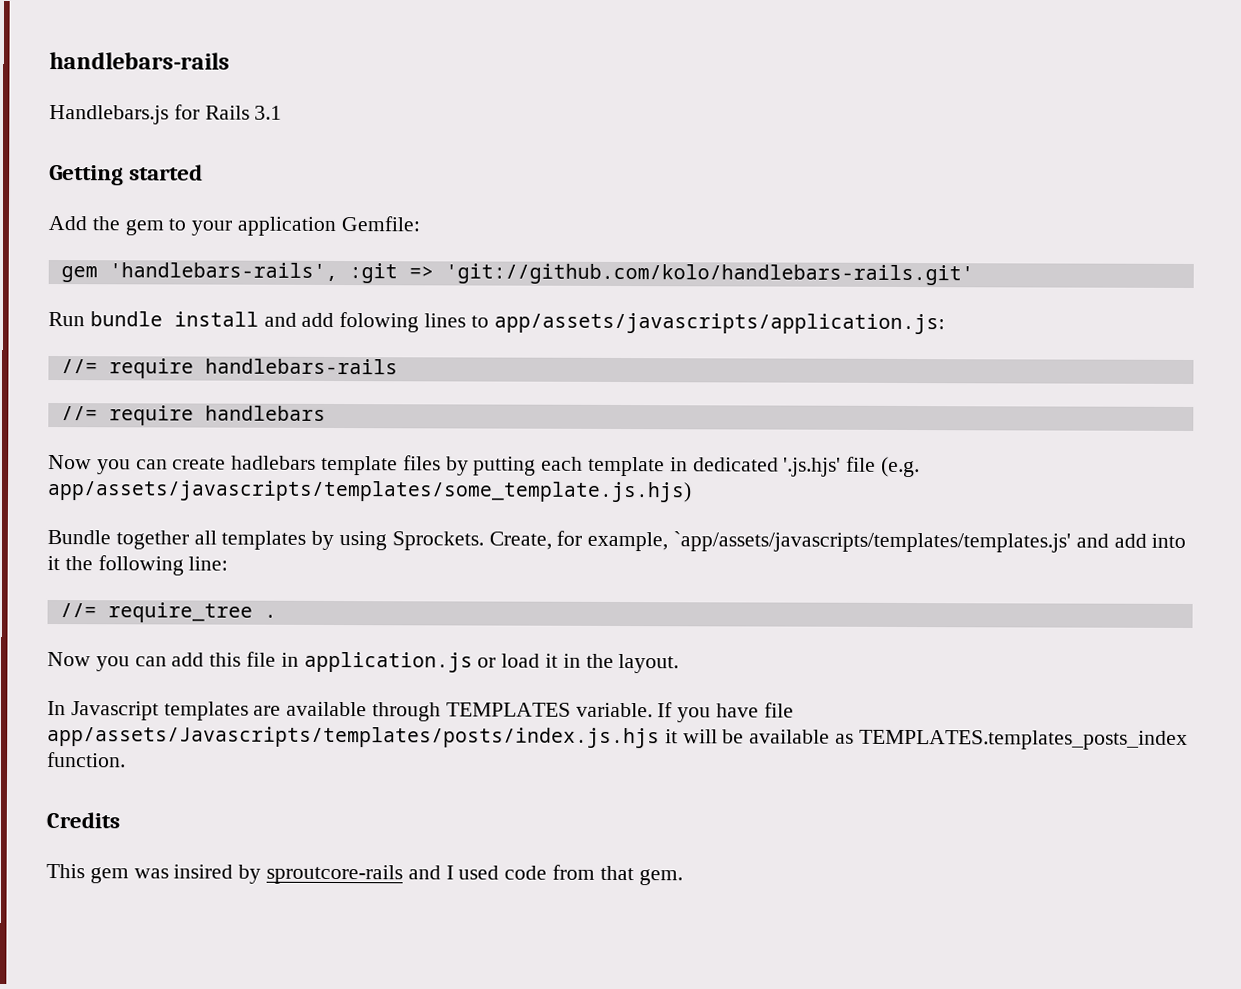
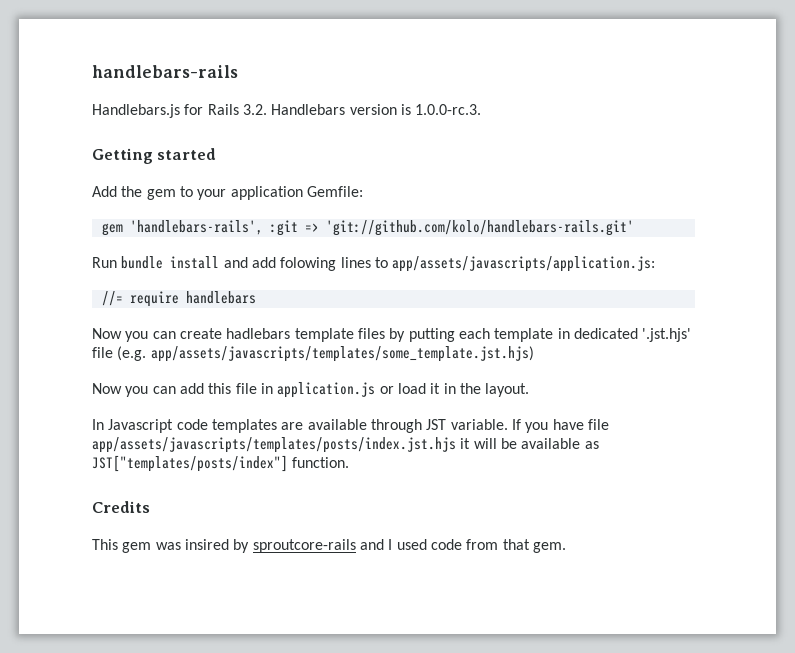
- Handlebars.js for Rails 3.1
+ Handlebars.js for Rails 3.2. Handlebars version is 1.0.0-rc.3.
- //= require handlebars-rails
- Now you can create hadlebars template files by putting each template in dedicated '.js.hjs' file (e.g. app/assets/javascripts/templates/some_template.js.hjs)
- Bundle together all templates by using Sprockets. Create, for example, `app/assets/javascripts/templates/templates.js' and add into it the following line:
- //= require_tree .
+ Now you can create hadlebars template files by putting each template in dedicated '.jst.hjs' file (e.g. app/assets/javascripts/templates/some_template.jst.hjs)
- In Javascript templates are available through TEMPLATES variable.
+ In Javascript code templates are available through JST variable.
- If you have file app/assets/Javascripts/templates/posts/index.js.hjs it will be available as TEMPLATES.templates_posts_index function.
+ If you have file app/assets/javascripts/templates/posts/index.jst.hjs it will be available as JST["templates/posts/index"] function.

